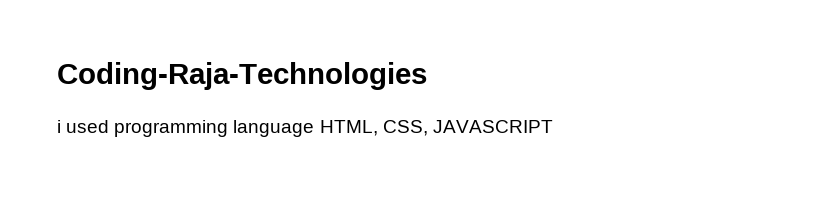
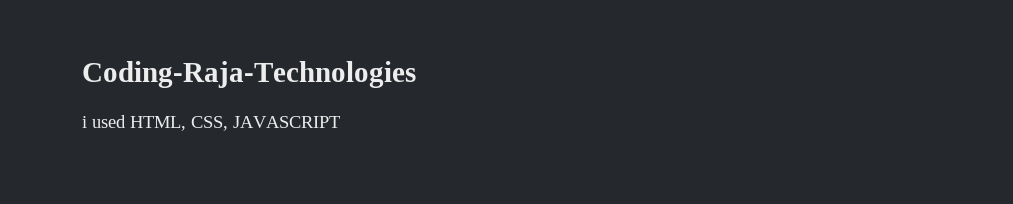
- i used programming language HTML, CSS, JAVASCRIPT
+ i used HTML, CSS, JAVASCRIPT

